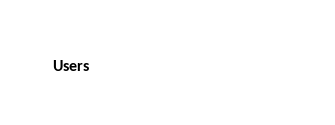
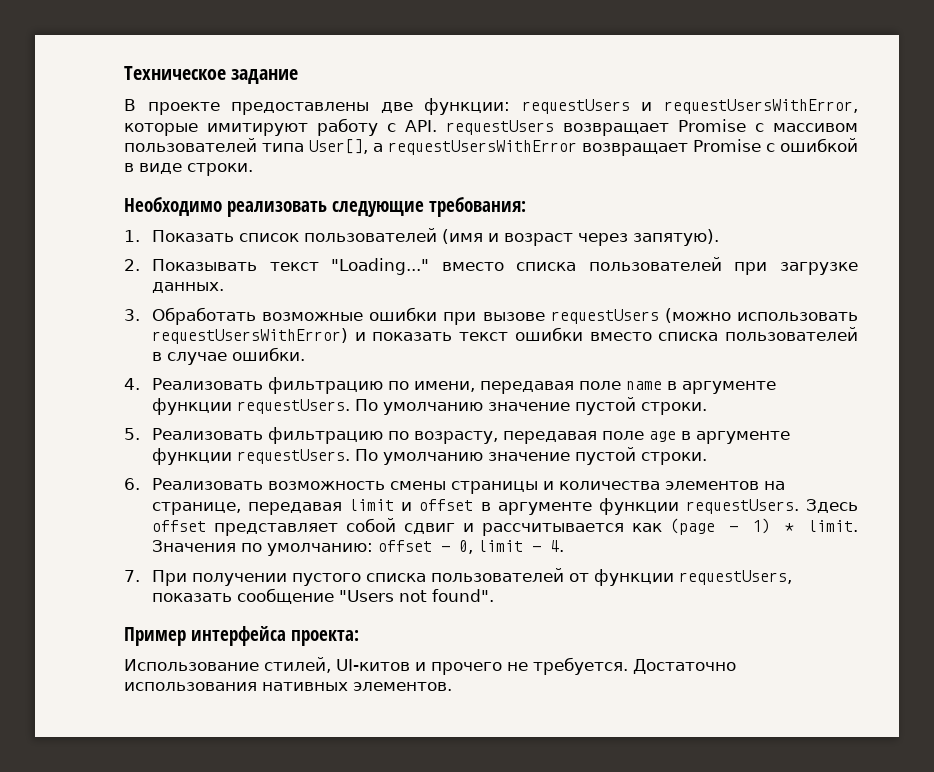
- Users
+ Техническое задание
+ В проекте предоставлены две функции: requestUsers и requestUsersWithError, которые имитируют работу с API. requestUsers возвращает Promise с массивом пользователей типа User[], а requestUsersWithError возвращает Promise с ошибкой в виде строки.
+ Необходимо реализовать следующие требования:
+ 1. Показать список пользователей (имя и возраст через запятую).
+ 2. Показывать текст "Loading..." вместо списка пользователей при загрузке данных.
+ 3. Обработать возможные ошибки при вызове requestUsers (можно использовать requestUsersWithError) и показать текст ошибки вместо списка пользователей в случае ошибки.
+ 4. Реализовать фильтрацию по имени, передавая поле name в аргументе функции requestUsers. По умолчанию значение пустой строки.
+ 5. Реализовать фильтрацию по возрасту, передавая поле age в аргументе функции requestUsers. По умолчанию значение пустой строки.
+ 6. Реализовать возможность смены страницы и количества элементов на странице, передавая limit и offset в аргументе функции requestUsers. Здесь offset представляет собой сдвиг и рассчитывается как (page - 1) * limit. Значения по умолчанию: offset - 0, limit - 4.
+ 7. При получении пустого списка пользователей от функции requestUsers, показать сообщение "Users not found".
+ Пример интерфейса проекта:
+ Использование стилей, UI-китов и прочего не требуется. Достаточно использования нативных элементов.

